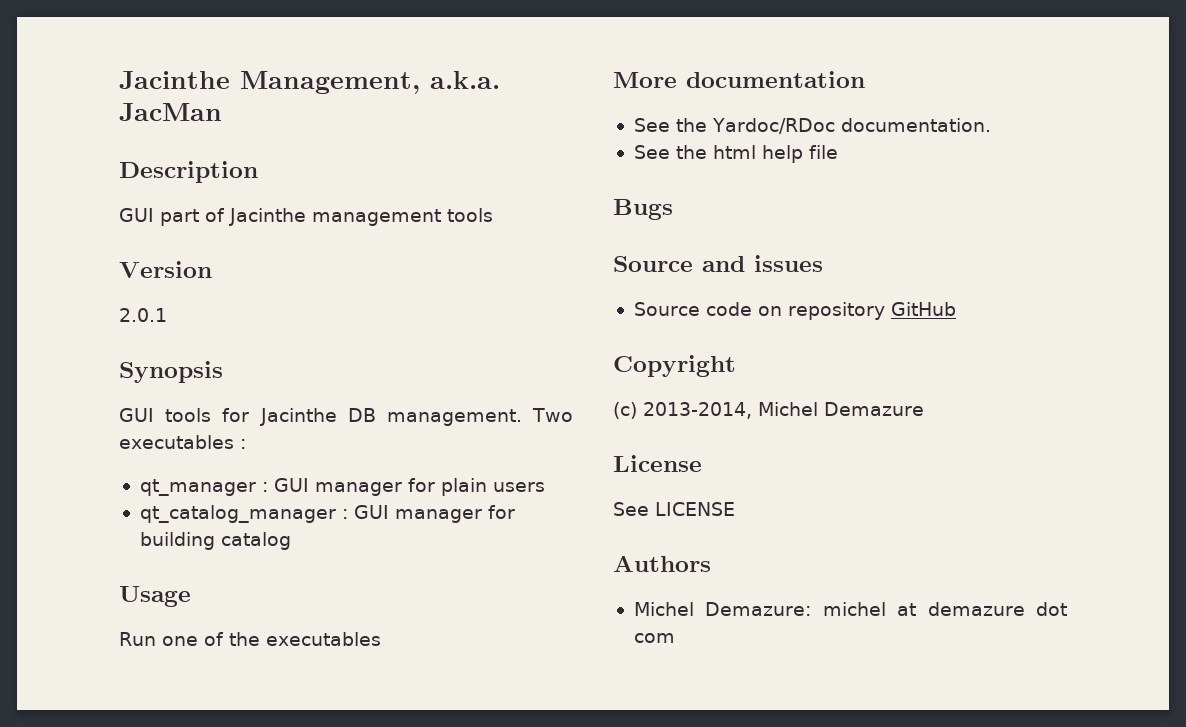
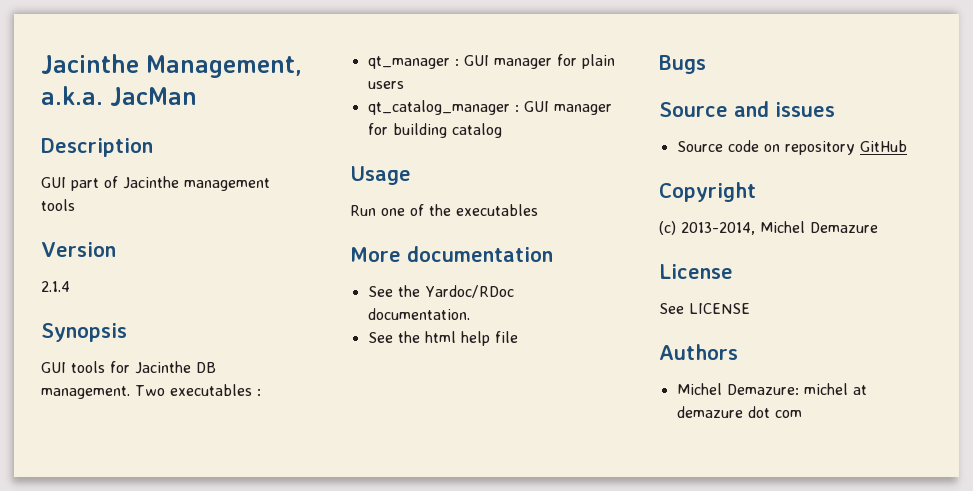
- 2.0.1
+ 2.1.4

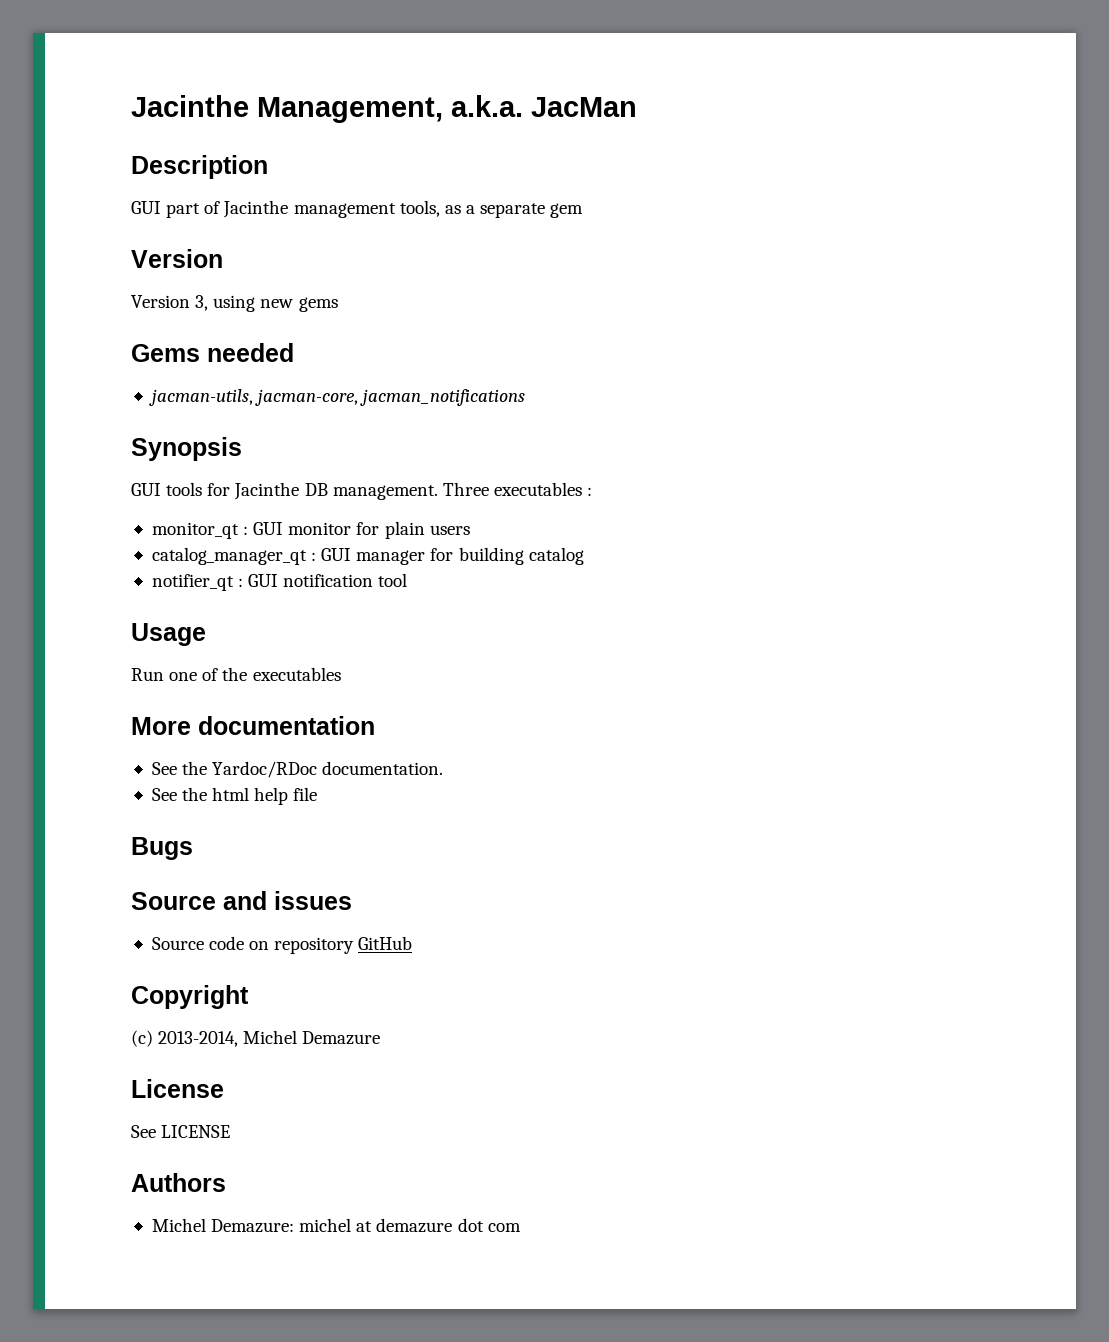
- GUI part of Jacinthe management tools
+ GUI part of Jacinthe management tools, as a separate gem
  Version
- 2.1.4
+ Version 3, using new gems
+ Gems needed
+ jacman-utils, jacman-core, jacman_notifications
- Two executables :
+ Three executables :
- qt_manager : GUI manager for plain users
+ monitor_qt : GUI monitor for plain users
- qt_catalog_manager : GUI manager for building catalog
+ catalog_manager_qt : GUI manager for building catalog
+ notifier_qt : GUI notification tool

